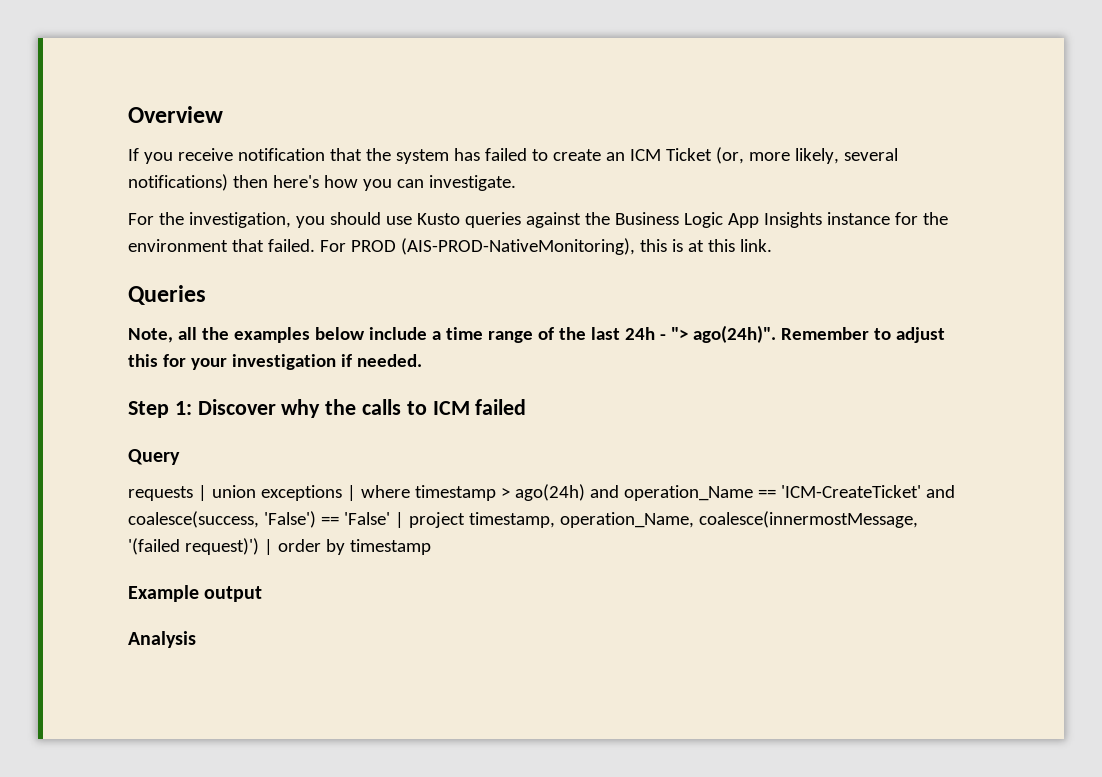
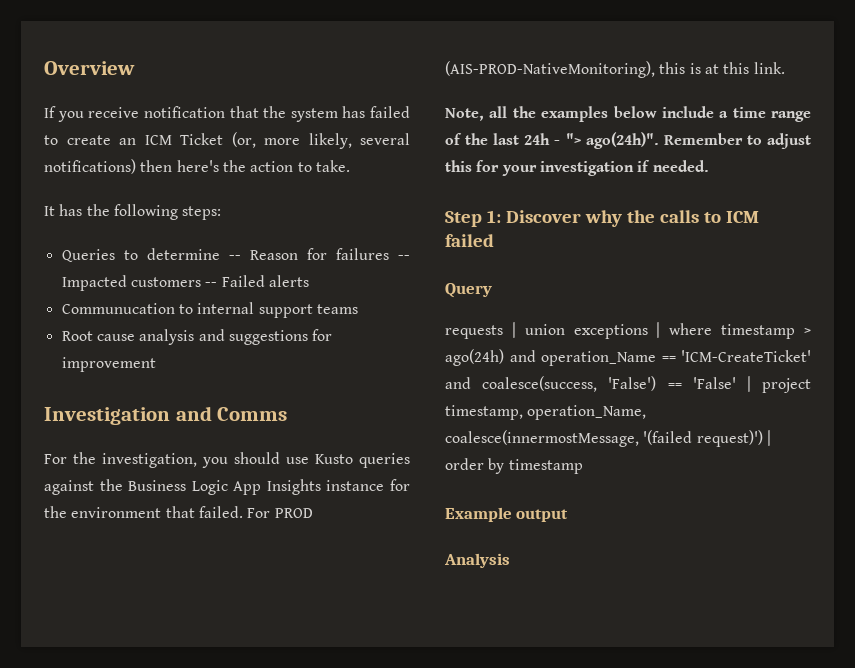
- If you receive notification that the system has failed to create an ICM Ticket (or, more likely, several notifications) then here's how you can investigate.
+ If you receive notification that the system has failed to create an ICM Ticket (or, more likely, several notifications) then here's the action to take.
+ It has the following steps:
+ Queries to determine -- Reason for failures -- Impacted customers -- Failed alerts
+ Communucation to internal support teams
+ Root cause analysis and suggestions for improvement
+ Investigation and Comms
- Queries

